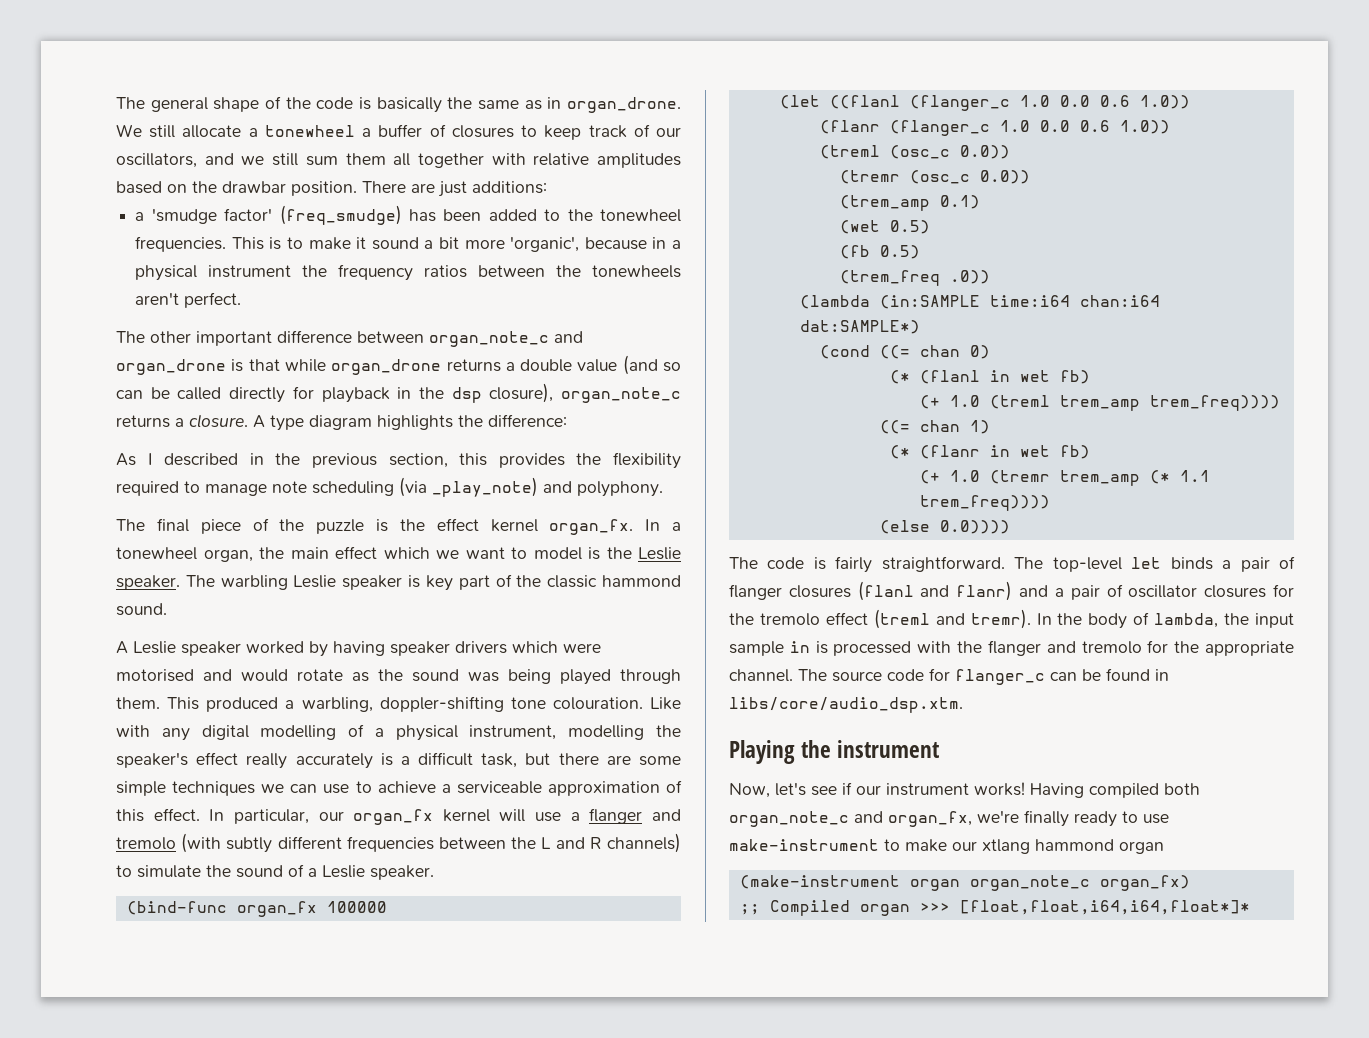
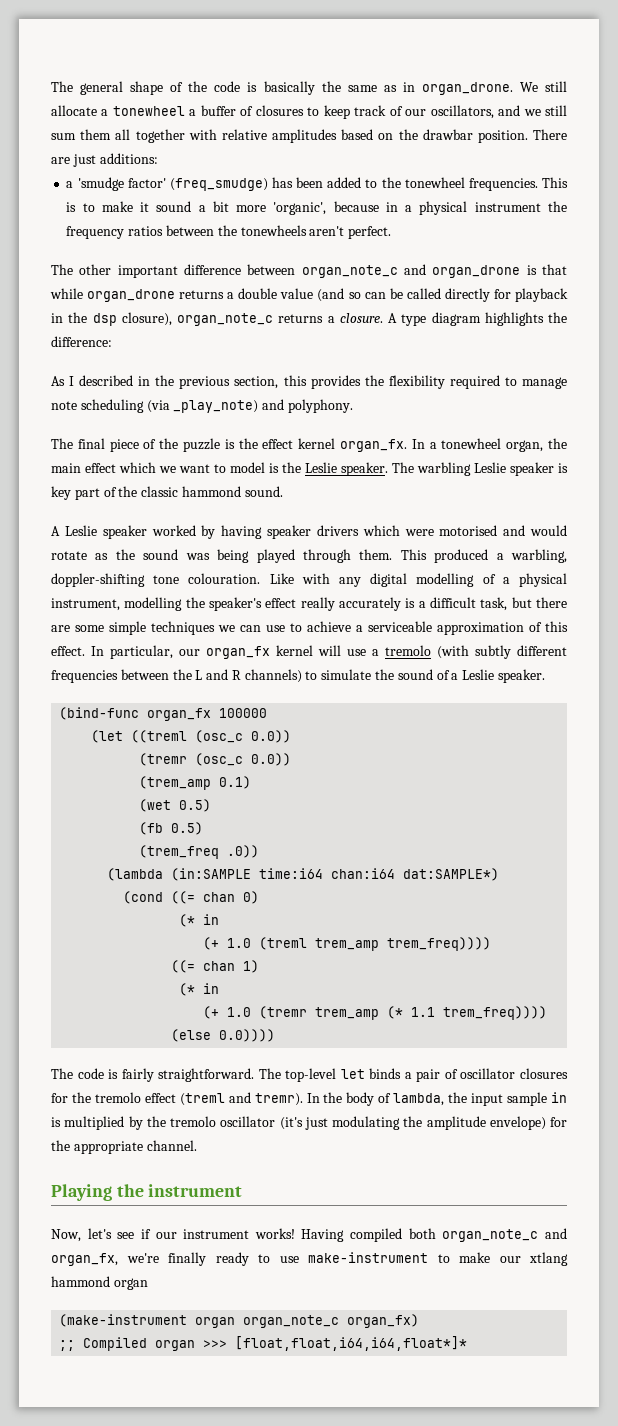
- In particular, our organ_fx kernel will use a flanger and tremolo (with subtly different frequencies between the L and R channels) to simulate the sound of a Leslie speaker.
+ In particular, our organ_fx kernel will use a tremolo (with subtly different frequencies between the L and R channels) to simulate the sound of a Leslie speaker.
- (let ((flanl (flanger_c 1.0 0.0 0.6 1.0))
- (flanr (flanger_c 1.0 0.0 0.6 1.0))
- (treml (osc_c 0.0))
+ (let ((treml (osc_c 0.0))
  (cond ((= chan 0)
- (* (flanl in wet fb)
+ (* in
  ((= chan 1)
- (* (flanr in wet fb)
+ (* in
- The top-level let binds a pair of flanger closures (flanl and flanr) and a pair of oscillator closures for the tremolo effect (treml and tremr).
+ The top-level let binds a pair of oscillator closures for the tremolo effect (treml and tremr).
- In the body of lambda, the input sample in is processed with the flanger and tremolo for the appropriate channel. The source code for flanger_c can be found in libs/core/audio_dsp.xtm.
+ In the body of lambda, the input sample in is multiplied by the tremolo oscillator (it's just modulating the amplitude envelope) for the appropriate channel.

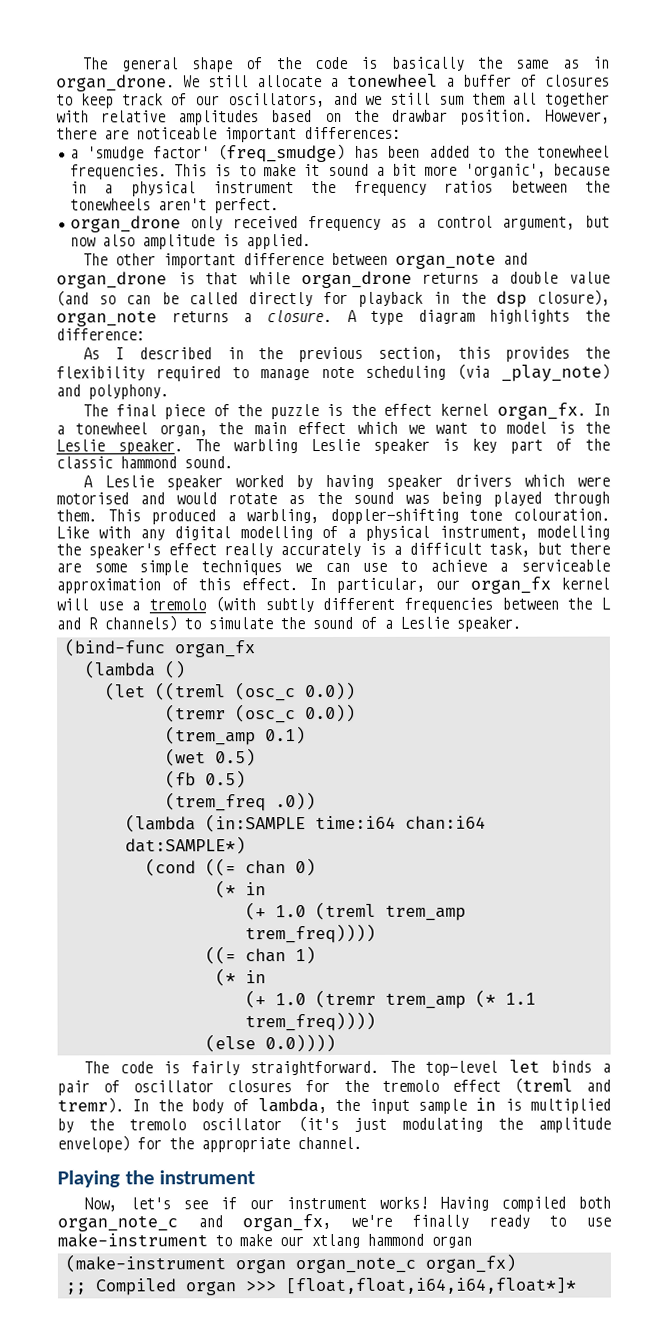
- There are just additions:
+ However, there are noticeable important differences:
+ organ_drone only received frequency as a control argument, but now also amplitude is applied.
- The other important difference between organ_note_c and organ_drone is that while organ_drone returns a double value (and so can be called directly for playback in the dsp closure), organ_note_c returns a closure.
+ The other important difference between organ_note and organ_drone is that while organ_drone returns a double value (and so can be called directly for playback in the dsp closure), organ_note returns a closure.
- (bind-func organ_fx 100000
+ (bind-func organ_fx
+ (lambda ()

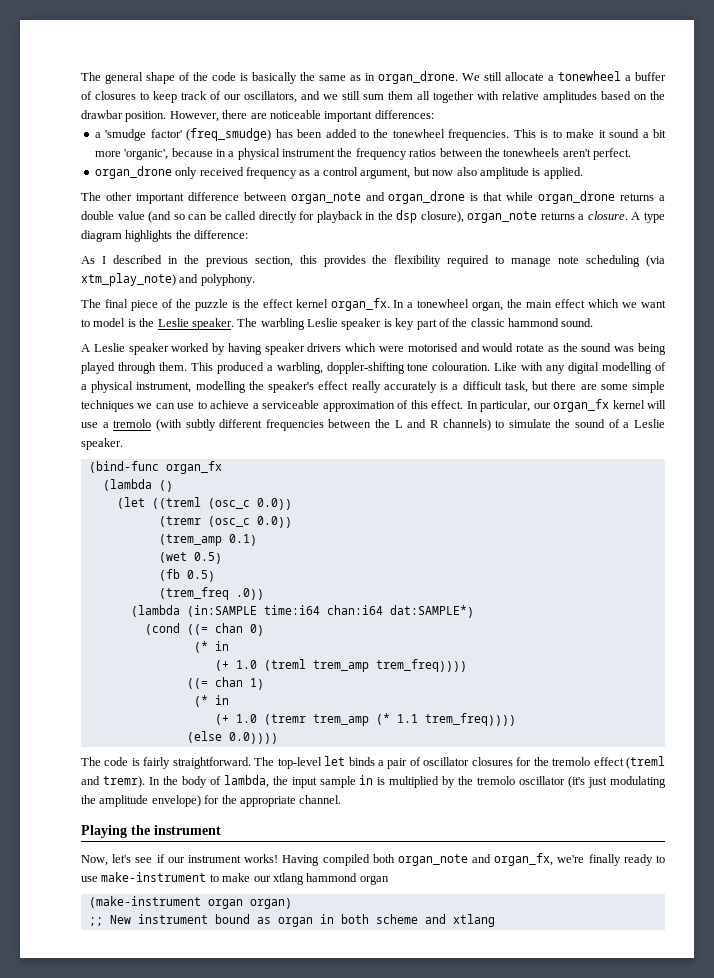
- As I described in the previous section, this provides the flexibility required to manage note scheduling (via _play_note) and polyphony.
+ As I described in the previous section, this provides the flexibility required to manage note scheduling (via xtm_play_note) and polyphony.
- Having compiled both organ_note_c and organ_fx, we're finally ready to use make-instrument to make our xtlang hammond organ
+ Having compiled both organ_note and organ_fx, we're finally ready to use make-instrument to make our xtlang hammond organ
- (make-instrument organ organ_note_c organ_fx)
+ (make-instrument organ organ)
- ;; Compiled organ >>> [float,float,i64,i64,float*]*
+ ;; New instrument bound as organ in both scheme and xtlang

